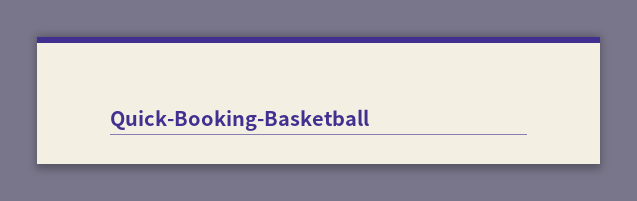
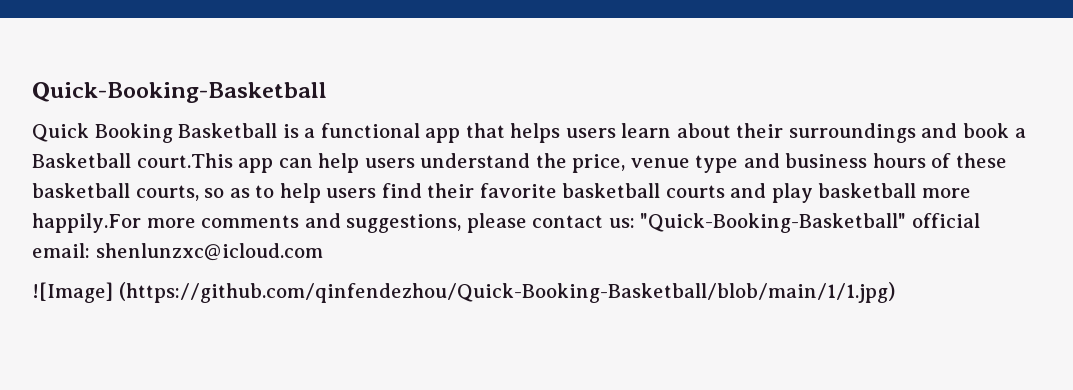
+ Quick Booking Basketball is a functional app that helps users learn about their surroundings and book a Basketball court.This app can help users understand the price, venue type and business hours of these basketball courts, so as to help users find their favorite basketball courts and play basketball more happily.For more comments and suggestions, please contact us: "Quick-Booking-Basketball" official email: shenlunzxc@icloud.com
+ ![Image] (https://github.com/qinfendezhou/Quick-Booking-Basketball/blob/main/1/1.jpg)

